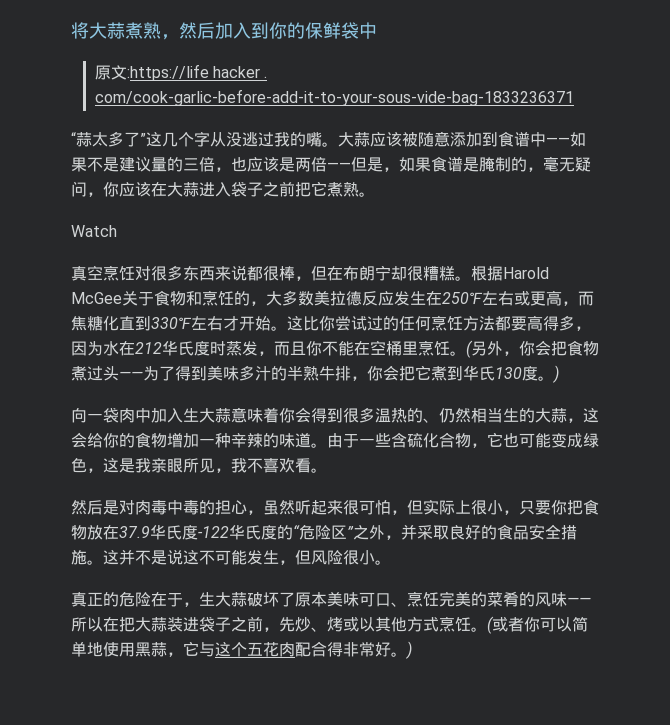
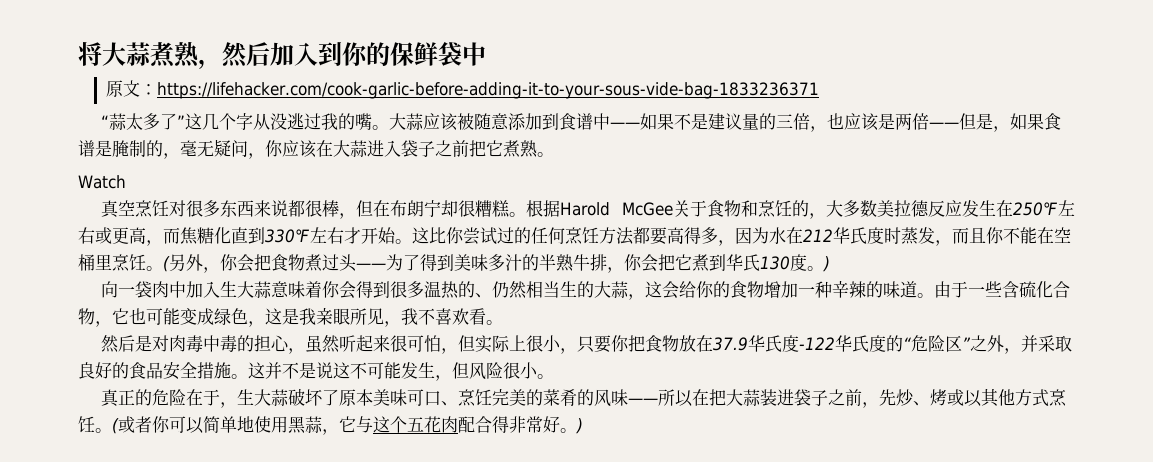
- 原文:https://life hacker . com/cook-garlic-before-add-it-to-your-sous-vide-bag-1833236371
+ 原文：https://lifehacker.com/cook-garlic-before-adding-it-to-your-sous-vide-bag-1833236371

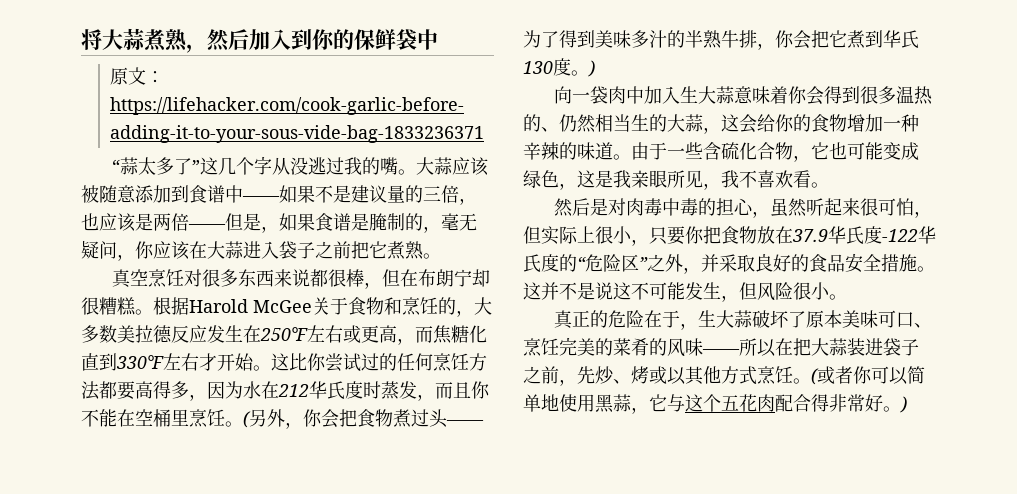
- Watch

